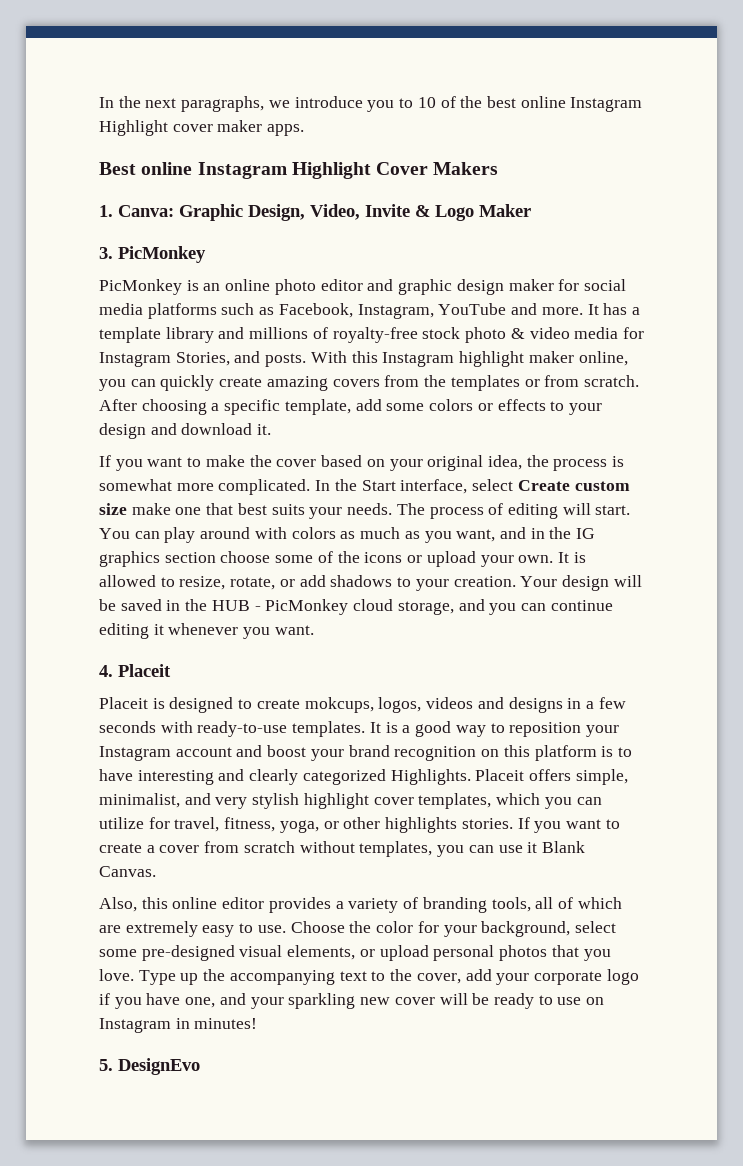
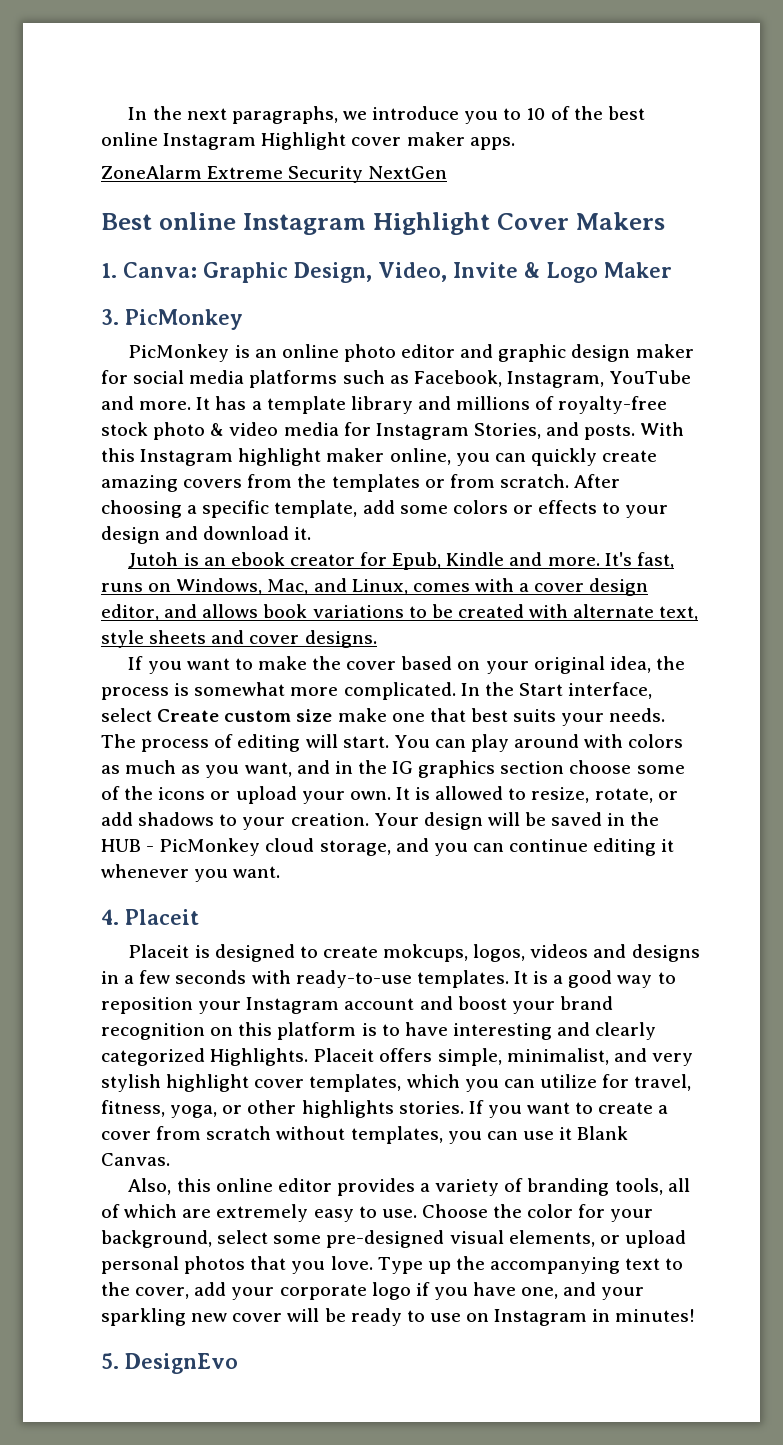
+ ZoneAlarm Extreme Security NextGen
+ Jutoh is an ebook creator for Epub, Kindle and more. It's fast, runs on Windows, Mac, and Linux, comes with a cover design editor, and allows book variations to be created with alternate text, style sheets and cover designs.

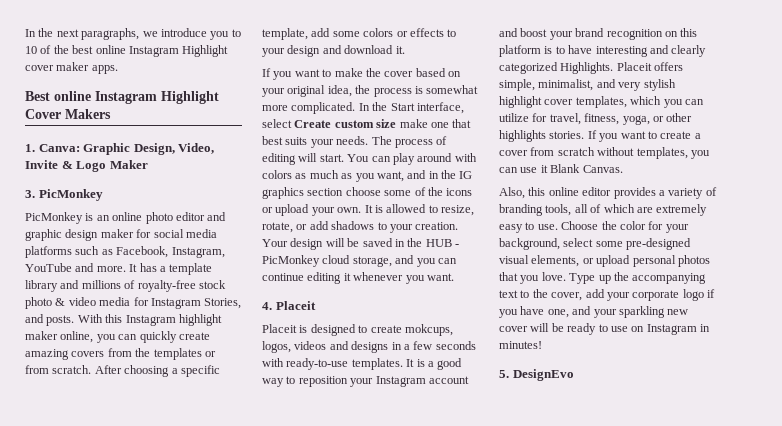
- ZoneAlarm Extreme Security NextGen
- Jutoh is an ebook creator for Epub, Kindle and more. It's fast, runs on Windows, Mac, and Linux, comes with a cover design editor, and allows book variations to be created with alternate text, style sheets and cover designs.

